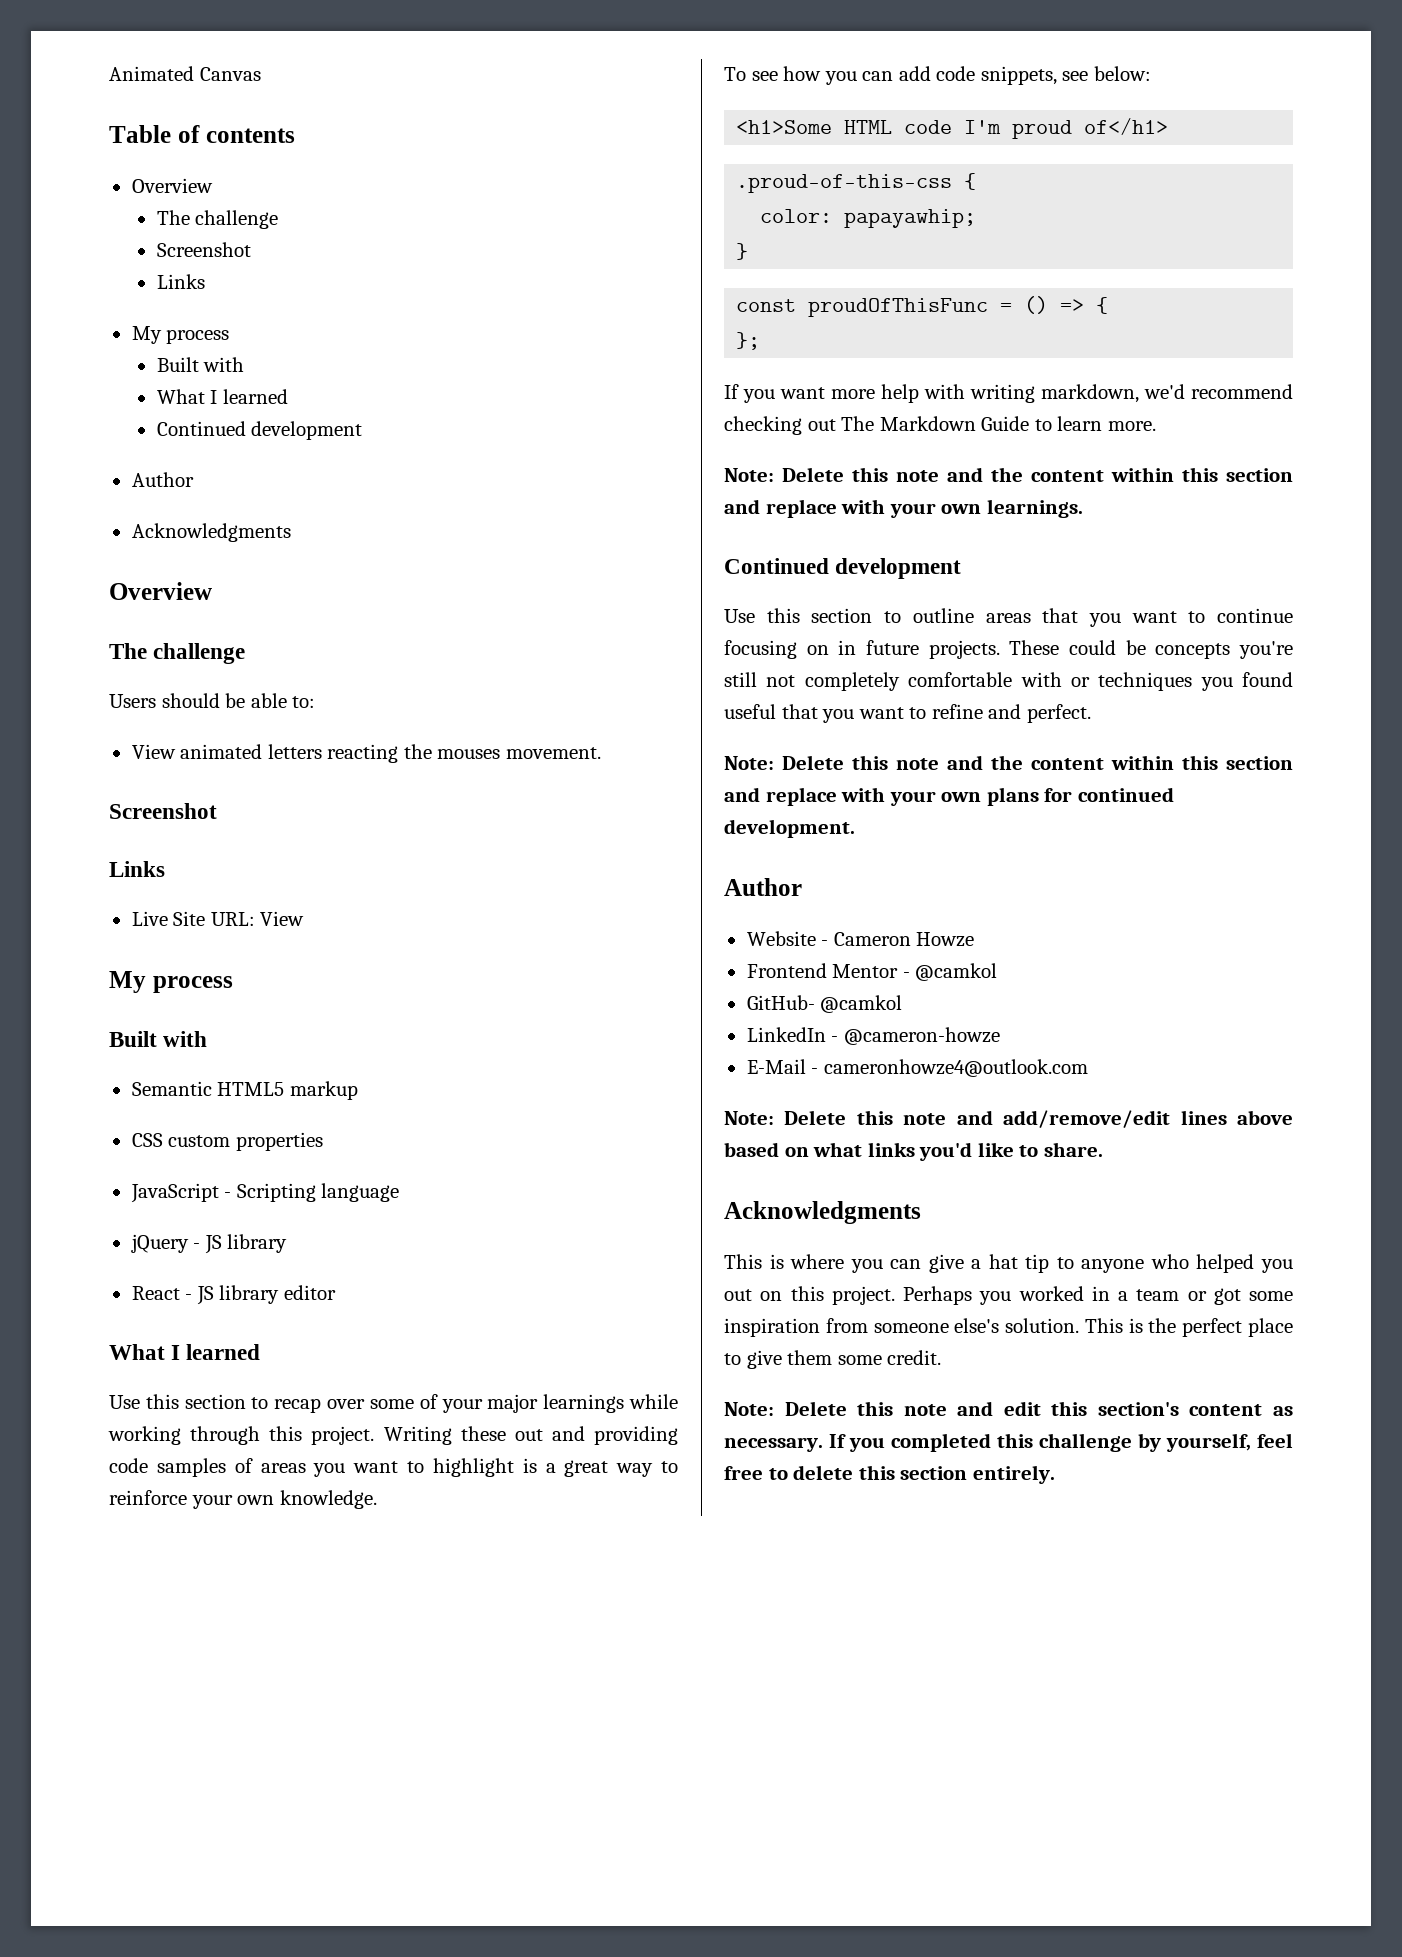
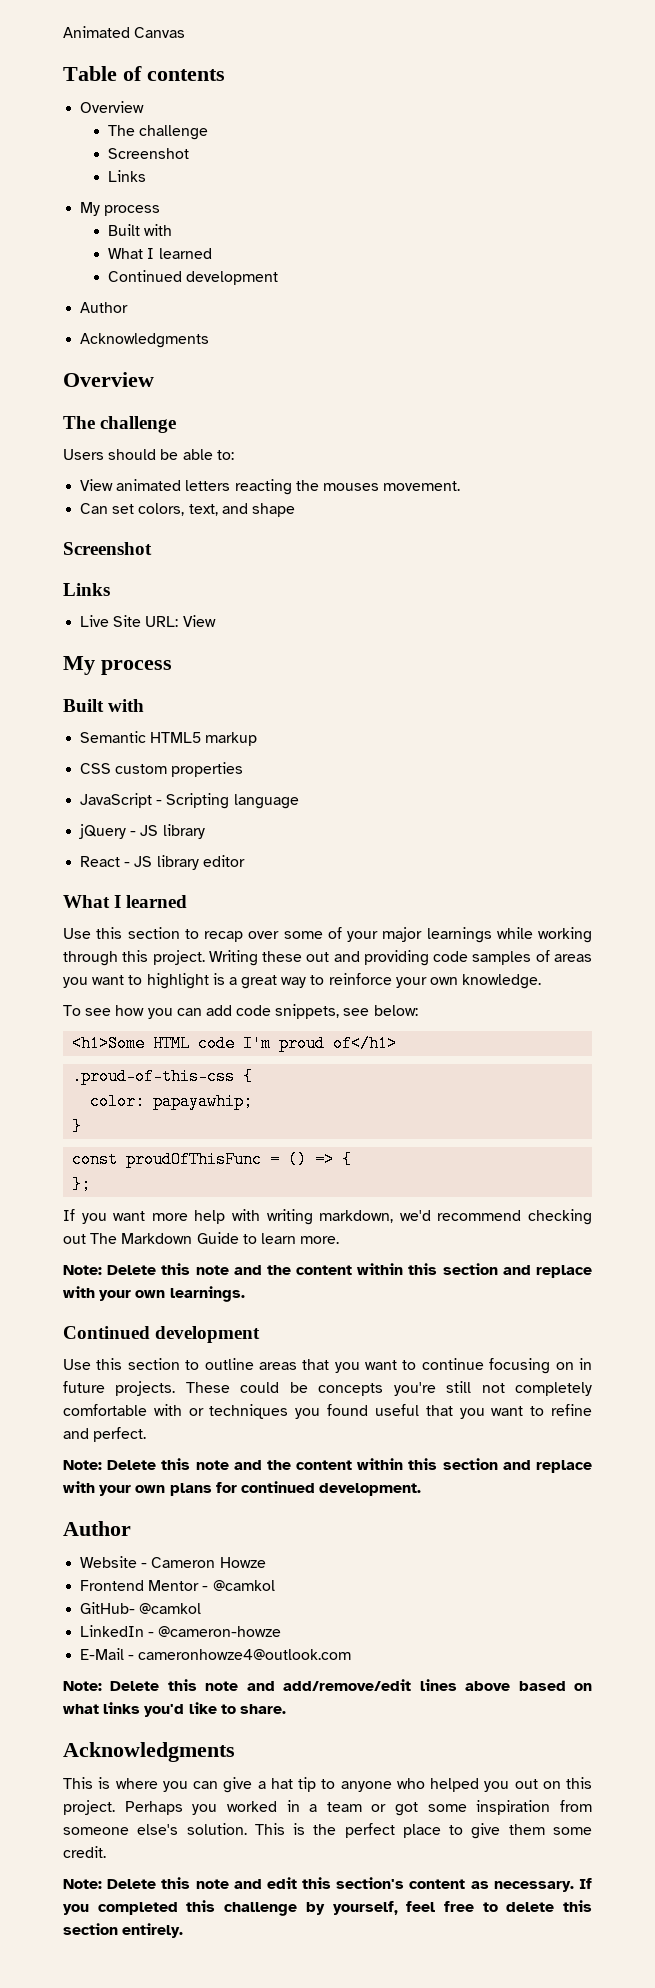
+ Can set colors, text, and shape

